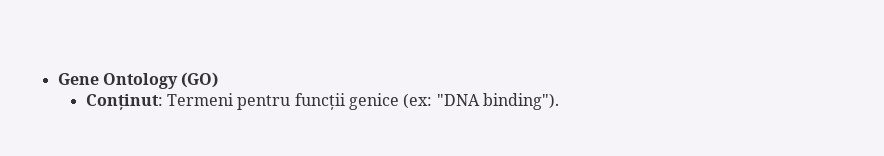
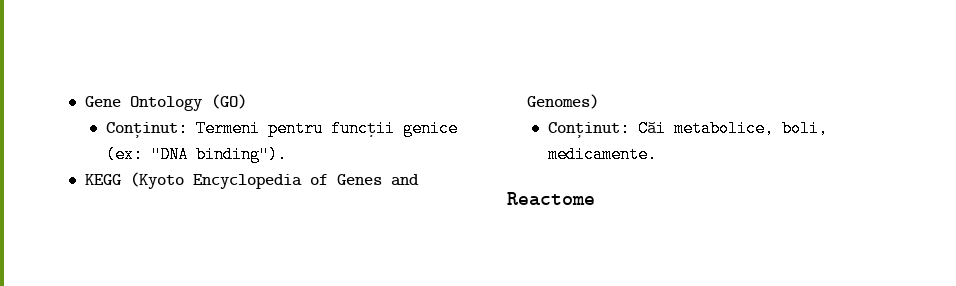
+ KEGG (Kyoto Encyclopedia of Genes and Genomes)
+ Conținut: Căi metabolice, boli, medicamente.
+ Reactome

